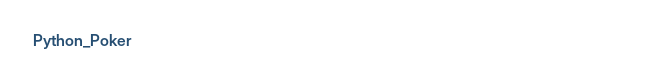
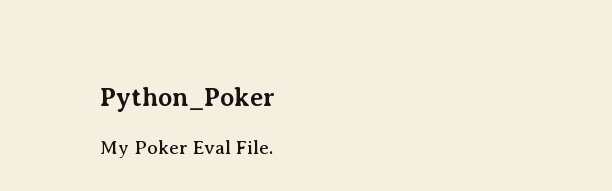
+ My Poker Eval File.

